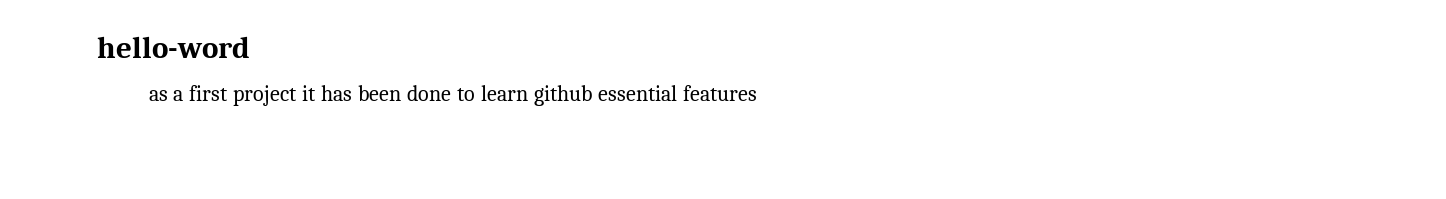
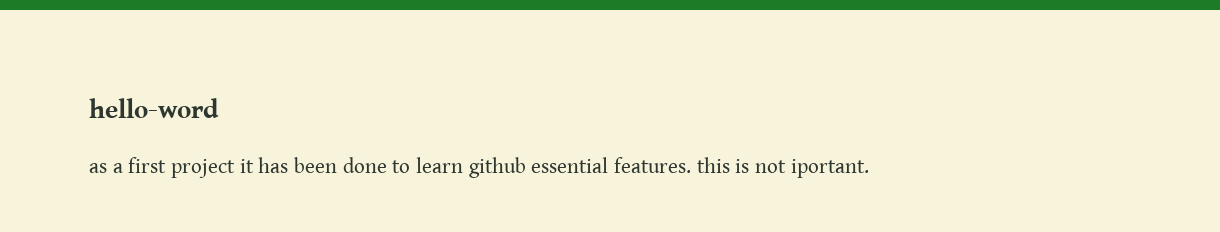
- as a first project it has been done to learn github essential features
+ as a first project it has been done to learn github essential features. this is not iportant.

